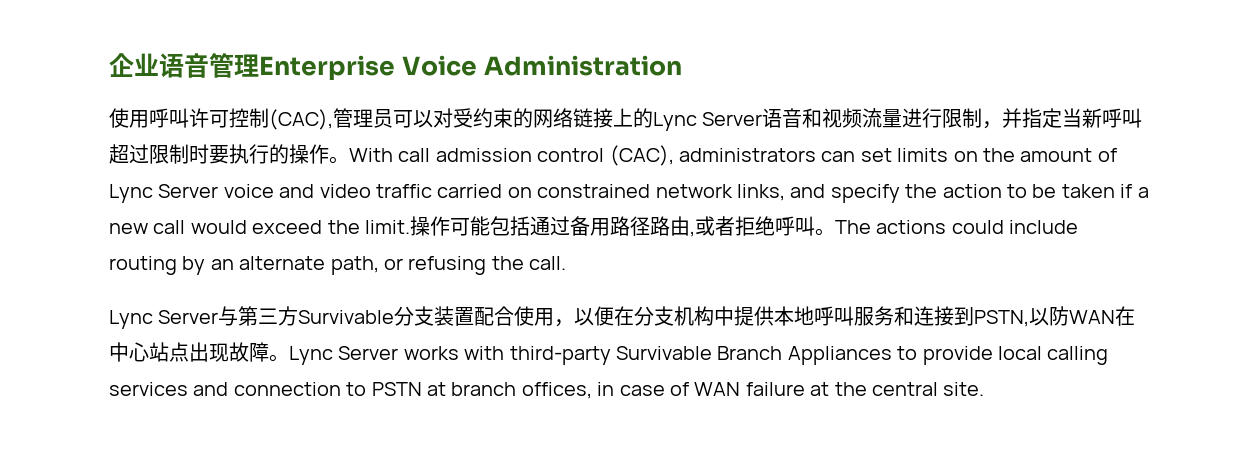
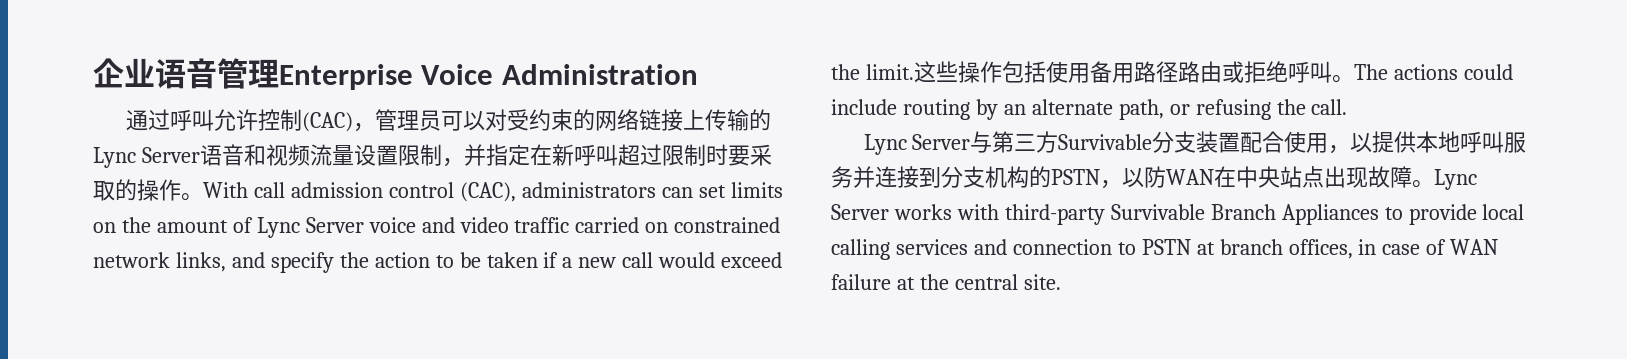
- 使用呼叫许可控制(CAC),管理员可以对受约束的网络链接上的Lync Server语音和视频流量进行限制，并指定当新呼叫超过限制时要执行的操作。
+ 通过呼叫允许控制(CAC)，管理员可以对受约束的网络链接上传输的Lync Server语音和视频流量设置限制，并指定在新呼叫超过限制时要采取的操作。
- 操作可能包括通过备用路径路由,或者拒绝呼叫。
+ 这些操作包括使用备用路径路由或拒绝呼叫。
- Lync Server与第三方Survivable分支装置配合使用，以便在分支机构中提供本地呼叫服务和连接到PSTN,以防WAN在中心站点出现故障。
+ Lync Server与第三方Survivable分支装置配合使用，以提供本地呼叫服务并连接到分支机构的PSTN，以防WAN在中央站点出现故障。

